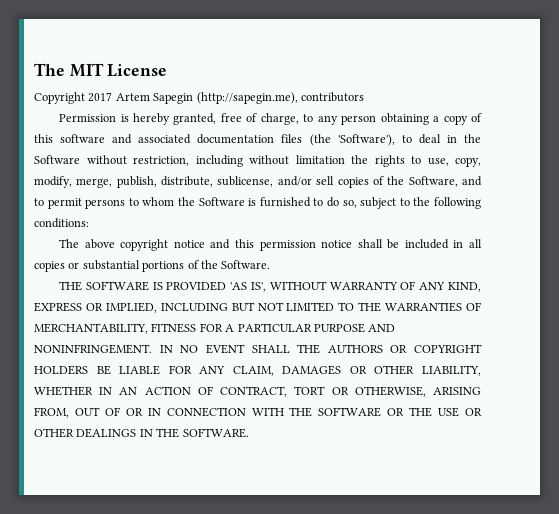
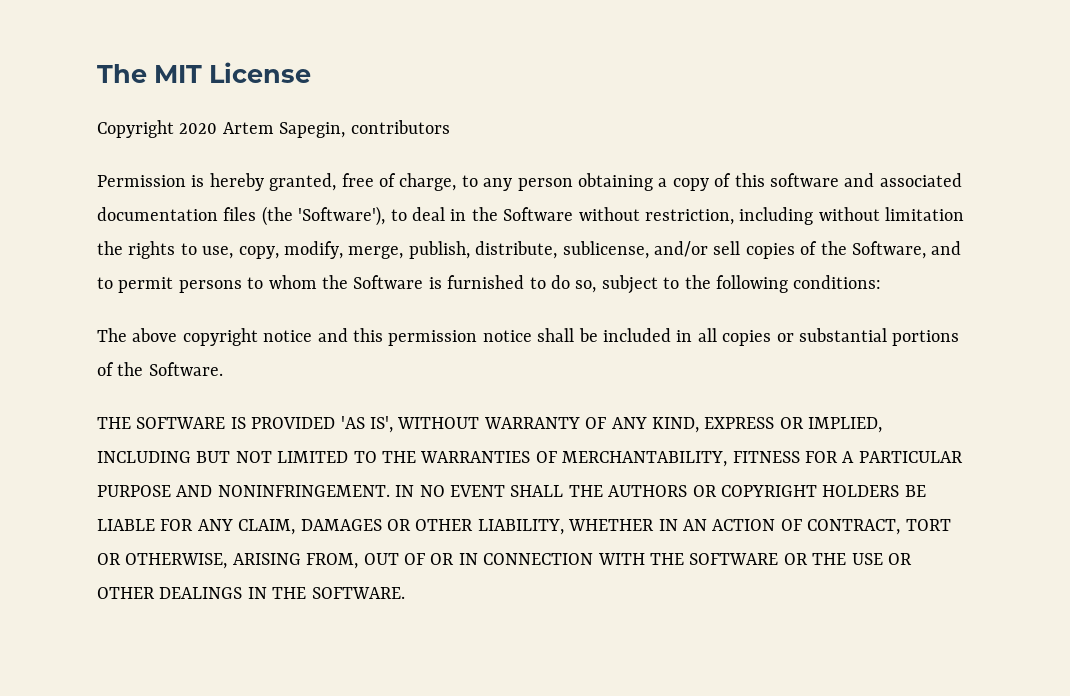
- Copyright 2017 Artem Sapegin (http://sapegin.me), contributors
+ Copyright 2020 Artem Sapegin, contributors

